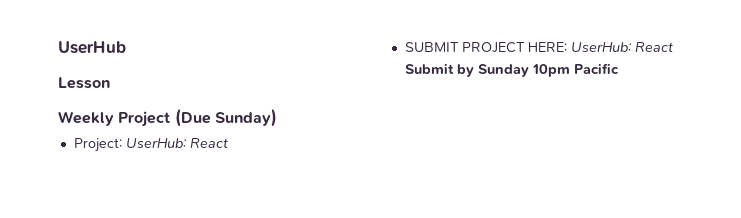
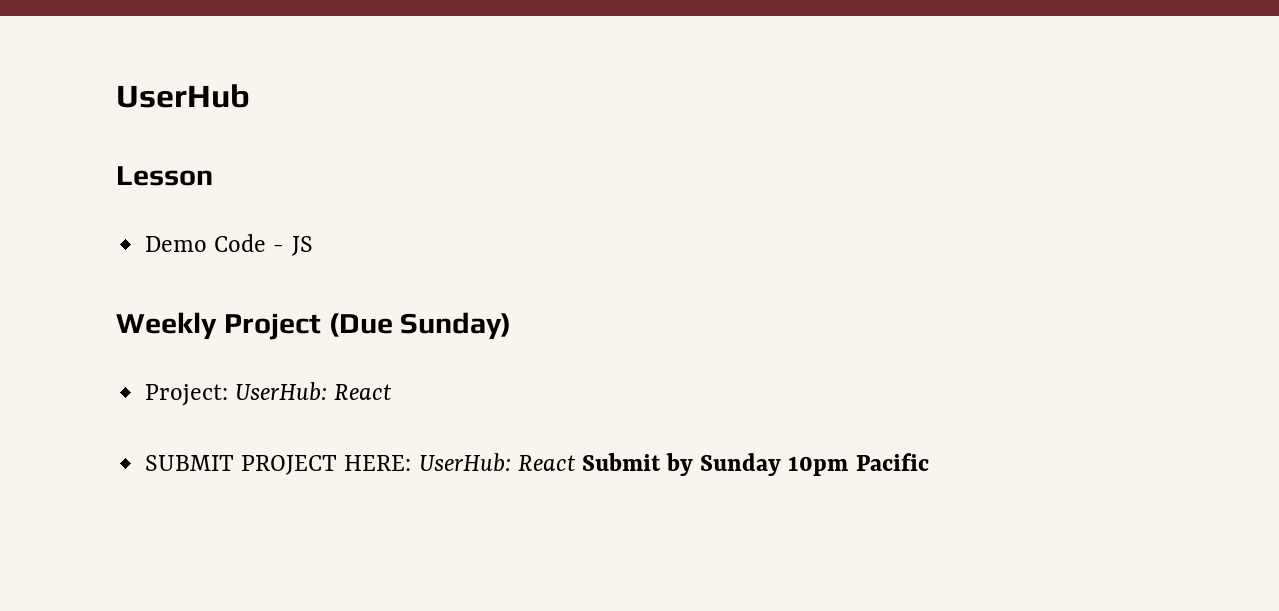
+ Demo Code - JS

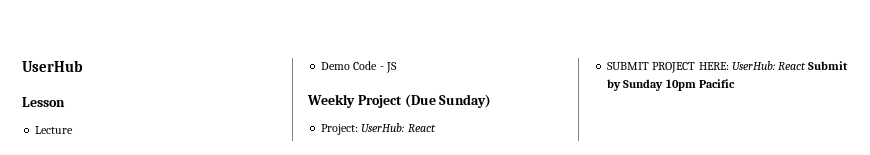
+ Lecture

